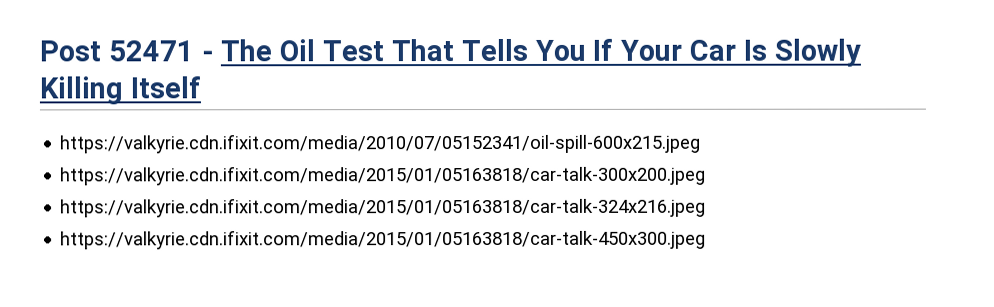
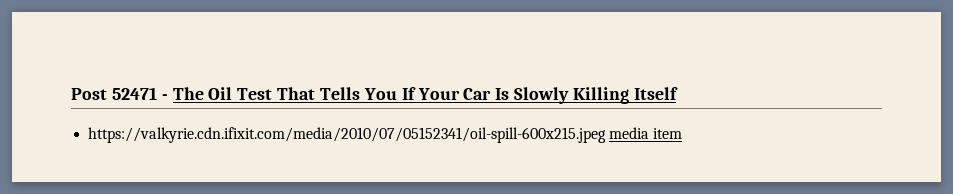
- https://valkyrie.cdn.ifixit.com/media/2010/07/05152341/oil-spill-600x215.jpeg
- https://valkyrie.cdn.ifixit.com/media/2015/01/05163818/car-talk-300x200.jpeg
- https://valkyrie.cdn.ifixit.com/media/2015/01/05163818/car-talk-324x216.jpeg
- https://valkyrie.cdn.ifixit.com/media/2015/01/05163818/car-talk-450x300.jpeg
+ https://valkyrie.cdn.ifixit.com/media/2010/07/05152341/oil-spill-600x215.jpeg media item

